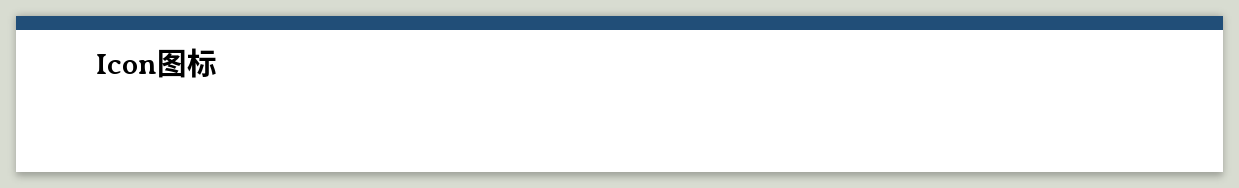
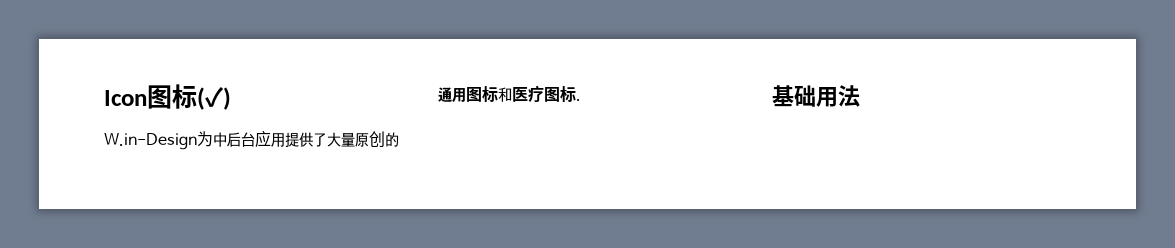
- Icon图标
+ Icon图标(✓)
+ W.in-Design为中后台应用提供了大量原创的通用图标和医疗图标.
+ 基础用法

